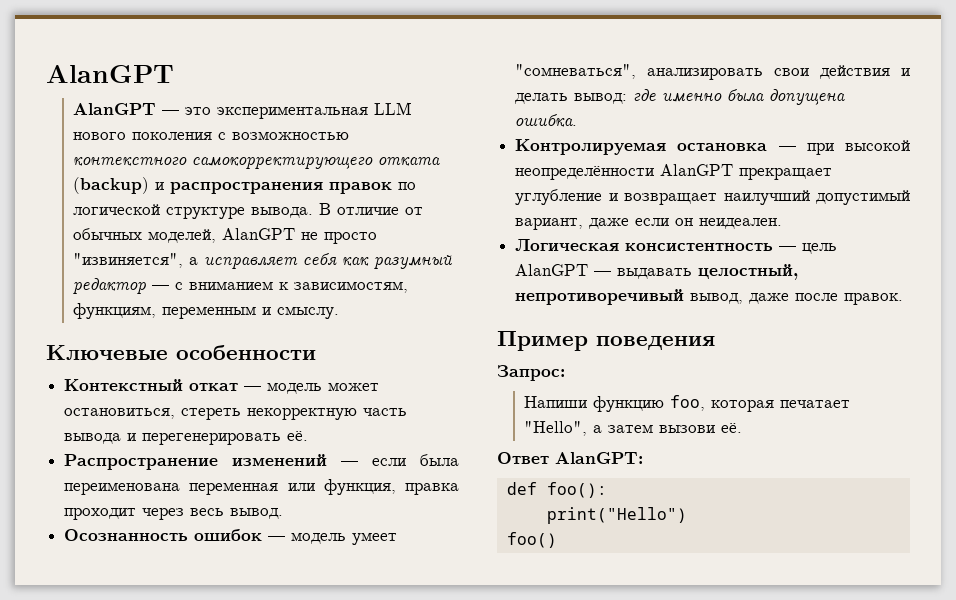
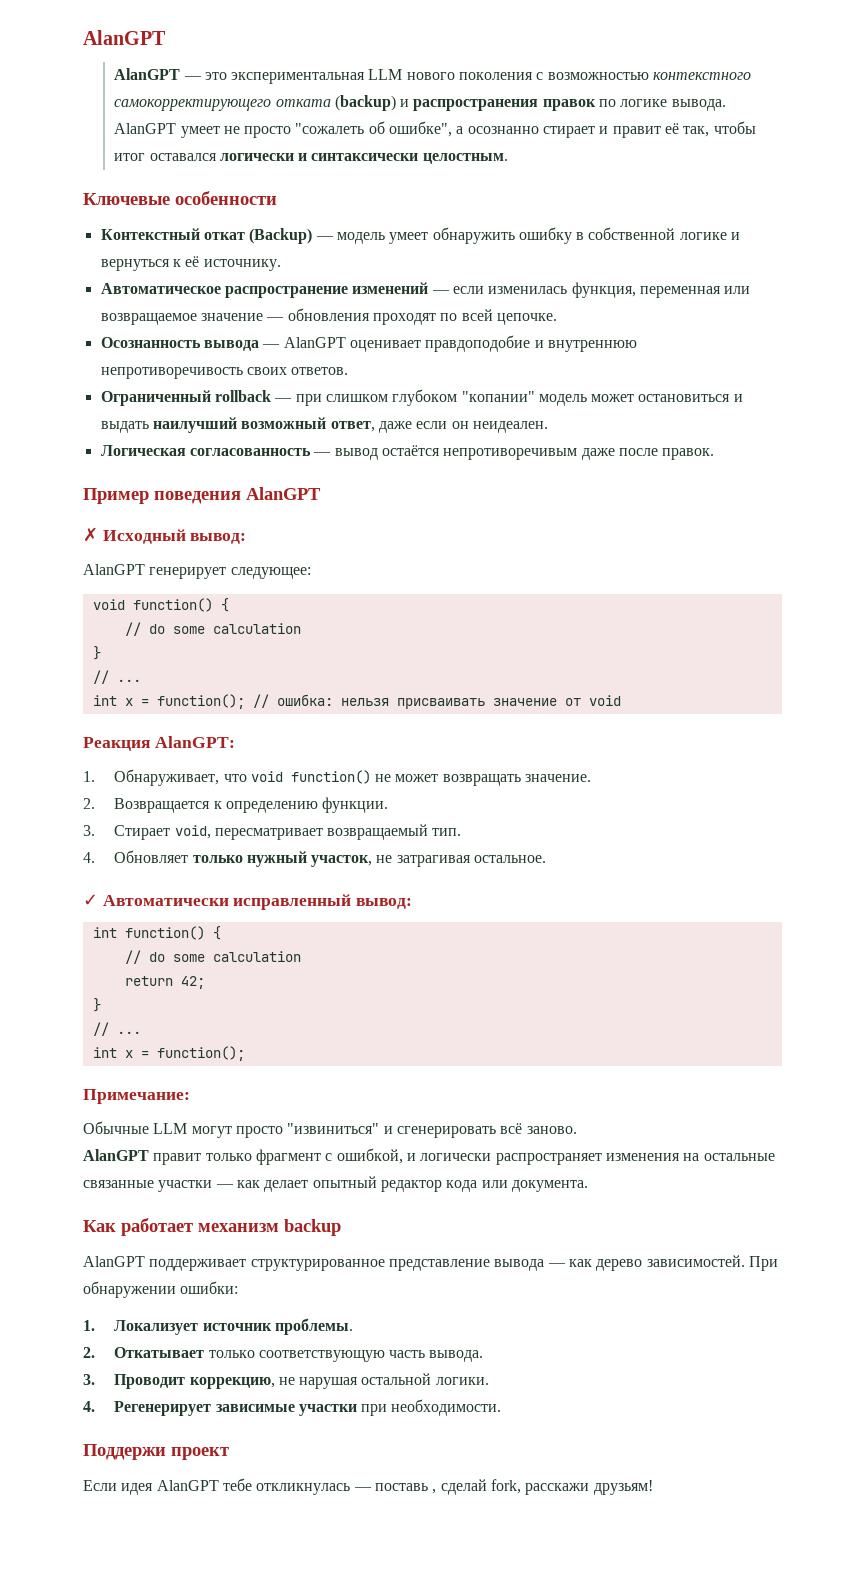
- AlanGPT — это экспериментальная LLM нового поколения с возможностью контекстного самокорректирующего отката (backup) и распространения правок по логической структуре вывода. В отличие от обычных моделей, AlanGPT не просто "извиняется", а исправляет себя как разумный редактор — с вниманием к зависимостям, функциям, переменным и смыслу.
+ AlanGPT — это экспериментальная LLM нового поколения с возможностью контекстного самокорректирующего отката (backup) и распространения правок по логике вывода. AlanGPT умеет не просто "сожалеть об ошибке", а осознанно стирает и правит её так, чтобы итог оставался логически и синтаксически целостным.
- Контекстный откат — модель может остановиться, стереть некорректную часть вывода и перегенерировать её.
- Распространение изменений — если была переименована переменная или функция, правка проходит через весь вывод.
- Осознанность ошибок — модель умеет "сомневаться", анализировать свои действия и делать вывод: где именно была допущена ошибка.
- Контролируемая остановка — при высокой неопределённости AlanGPT прекращает углубление и возвращает наилучший допустимый вариант, даже если он неидеален.
+ Контекстный откат (Backup) — модель умеет обнаружить ошибку в собственной логике и вернуться к её источнику.
+ Автоматическое распространение изменений — если изменилась функция, переменная или возвращаемое значение — обновления проходят по всей цепочке.
+ Осознанность вывода — AlanGPT оценивает правдоподобие и внутреннюю непротиворечивость своих ответов.
+ Ограниченный rollback — при слишком глубоком "копании" модель может остановиться и выдать наилучший возможный ответ, даже если он неидеален.
- Логическая консистентность — цель AlanGPT — выдавать целостный, непротиворечивый вывод, даже после правок.
+ Логическая согласованность — вывод остаётся непротиворечивым даже после правок.
- Пример поведения
- Запрос:
- Напиши функцию foo, которая печатает "Hello", а затем вызови её.
- Ответ AlanGPT:
- def foo():
- print("Hello")
- foo()
+ Пример поведения AlanGPT
+ ✗ Исходный вывод:
+ AlanGPT генерирует следующее:
+ void function() {
+ // do some calculation
+ }
+ // ...
+ int x = function(); // ошибка: нельзя присваивать значение от void
+ Реакция AlanGPT:
+ 1. Обнаруживает, что void function() не может возвращать значение.
+ 2. Возвращается к определению функции.
+ 3. Стирает void, пересматривает возвращаемый тип.
+ 4. Обновляет только нужный участок, не затрагивая остальное.
+ ✓ Автоматически исправленный вывод:
+ int function() {
+ // do some calculation
+ return 42;
+ }
+ // ...
+ int x = function();
+ Примечание:
+ Обычные LLM могут просто "извиниться" и сгенерировать всё заново.
+ AlanGPT правит только фрагмент с ошибкой, и логически распространяет изменения на остальные связанные участки — как делает опытный редактор кода или документа.
+ Как работает механизм backup
+ AlanGPT поддерживает структурированное представление вывода — как дерево зависимостей. При обнаружении ошибки:
+ 1. Локализует источник проблемы.
+ 2. Откатывает только соответствующую часть вывода.
+ 3. Проводит коррекцию, не нарушая остальной логики.
+ 4. Регенерирует зависимые участки при необходимости.
+ Поддержи проект
+ Если идея AlanGPT тебе откликнулась — поставь , сделай fork, расскажи друзьям!

